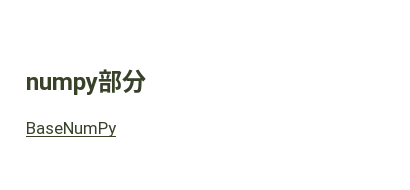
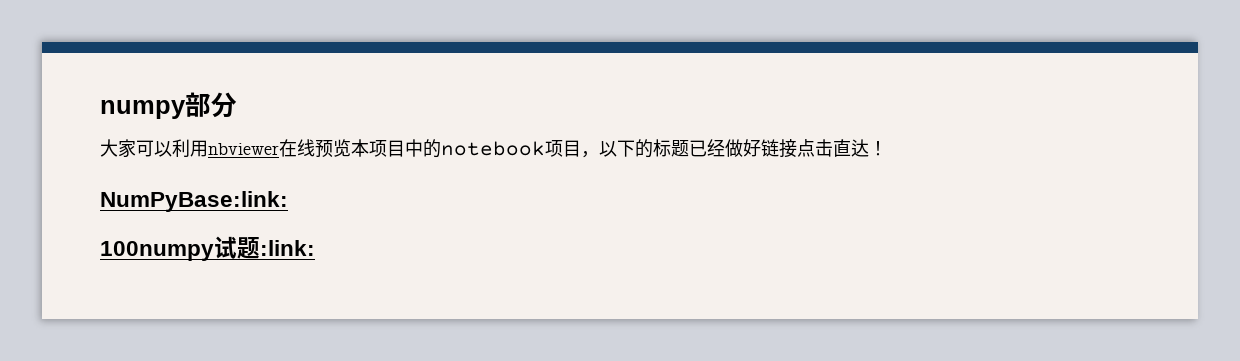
- BaseNumPy
+ 大家可以利用nbviewer在线预览本项目中的notebook项目，以下的标题已经做好链接点击直达！
+ NumPyBase:link:
+ 100numpy试题:link:

